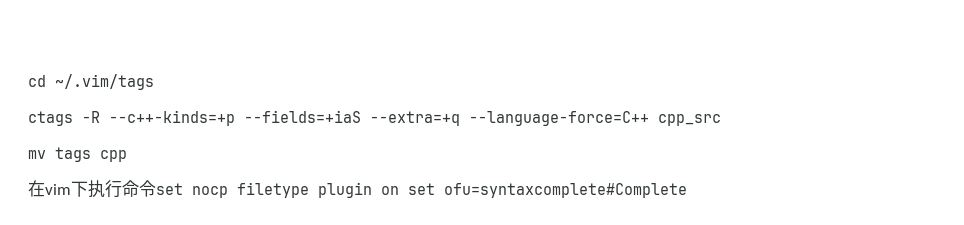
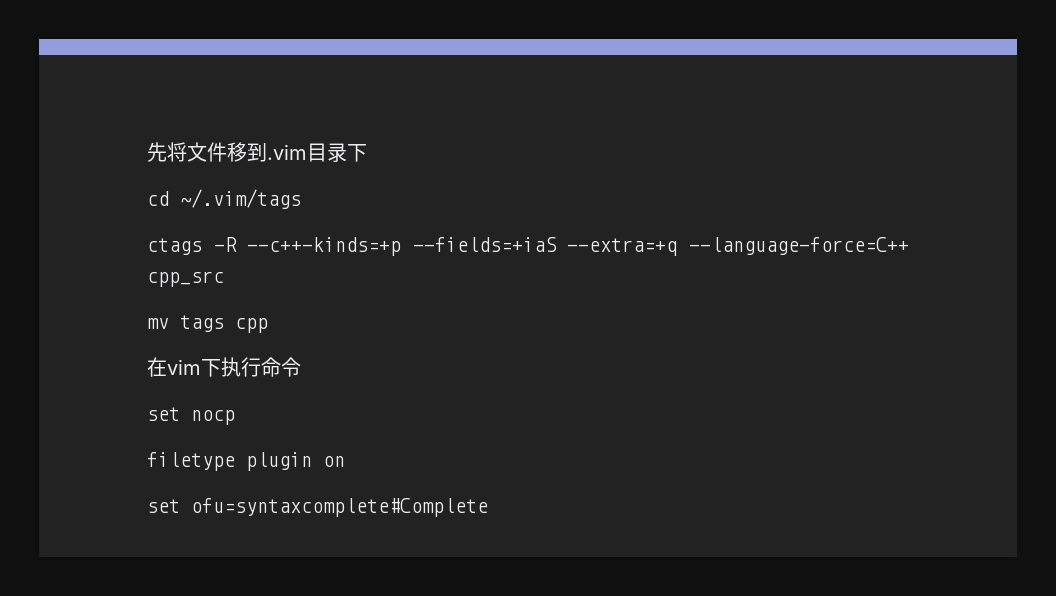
+ 先将文件移到.vim目录下
- 在vim下执行命令set nocp filetype plugin on set ofu=syntaxcomplete#Complete
+ 在vim下执行命令
+ set nocp
+ filetype plugin on
+ set ofu=syntaxcomplete#Complete

